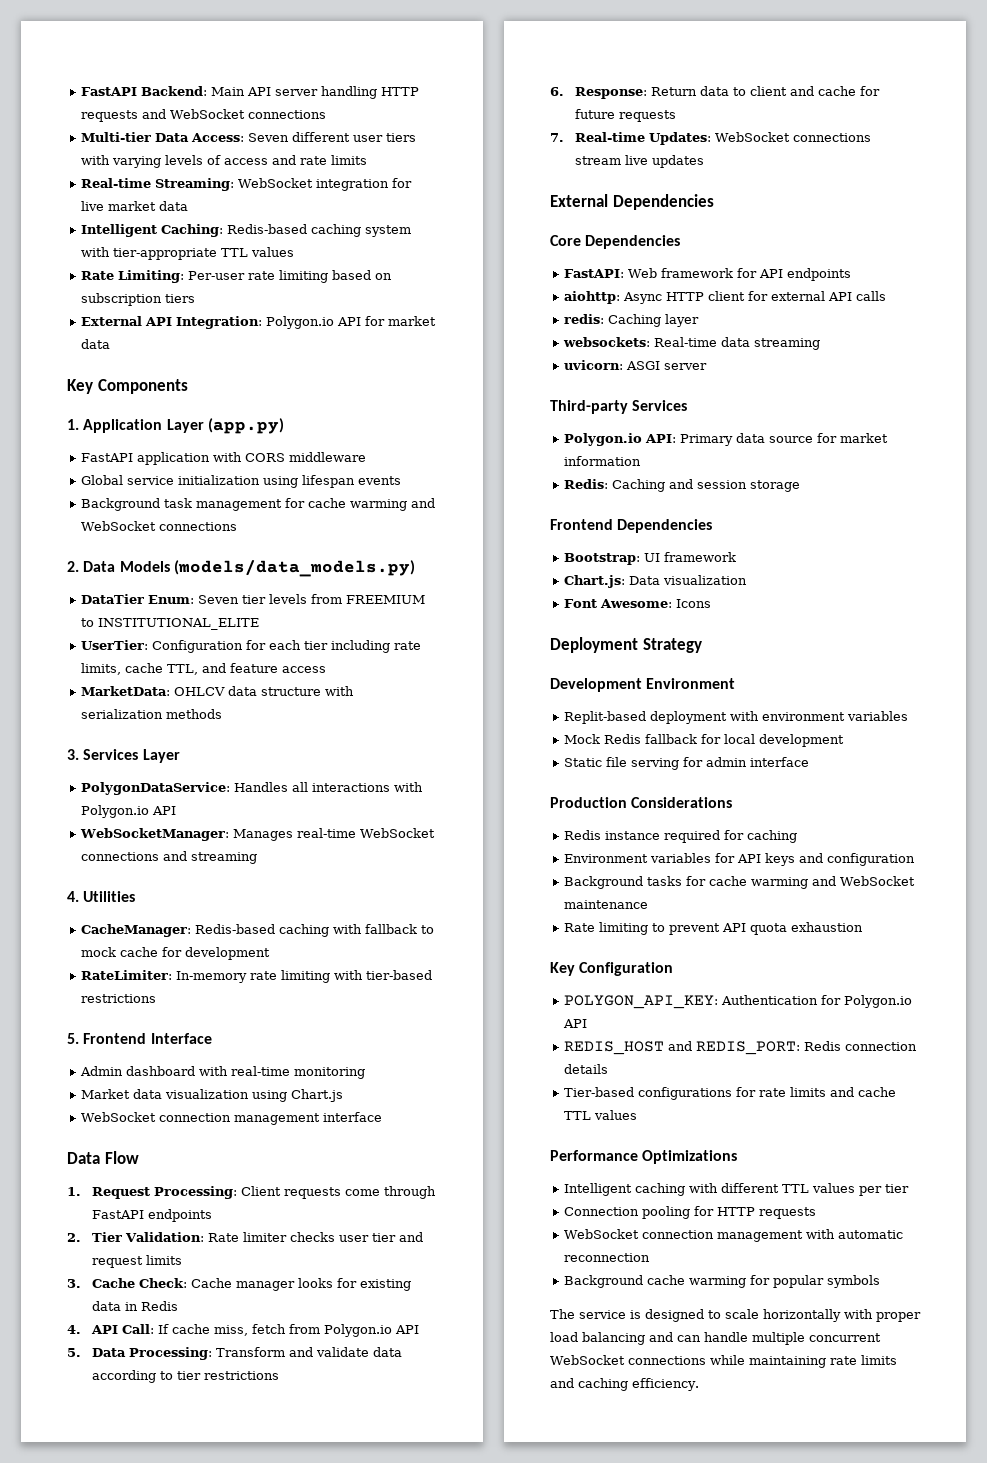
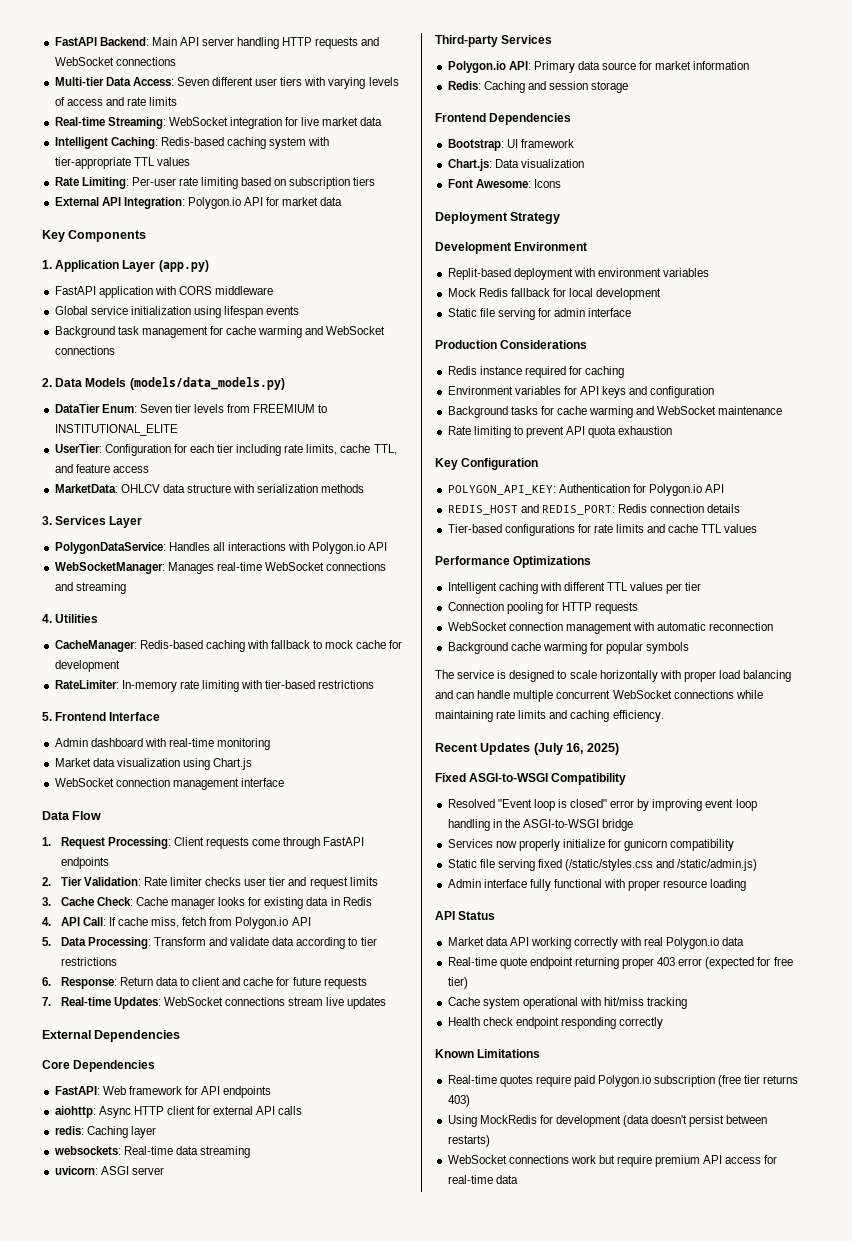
+ Recent Updates (July 16, 2025)
+ Fixed ASGI-to-WSGI Compatibility
+ Resolved "Event loop is closed" error by improving event loop handling in the ASGI-to-WSGI bridge
+ Services now properly initialize for gunicorn compatibility
+ Static file serving fixed (/static/styles.css and /static/admin.js)
+ Admin interface fully functional with proper resource loading
+ API Status
+ Market data API working correctly with real Polygon.io data
+ Real-time quote endpoint returning proper 403 error (expected for free tier)
+ Cache system operational with hit/miss tracking
+ Health check endpoint responding correctly
+ Known Limitations
+ Real-time quotes require paid Polygon.io subscription (free tier returns 403)
+ Using MockRedis for development (data doesn't persist between restarts)
+ WebSocket connections work but require premium API access for real-time data

